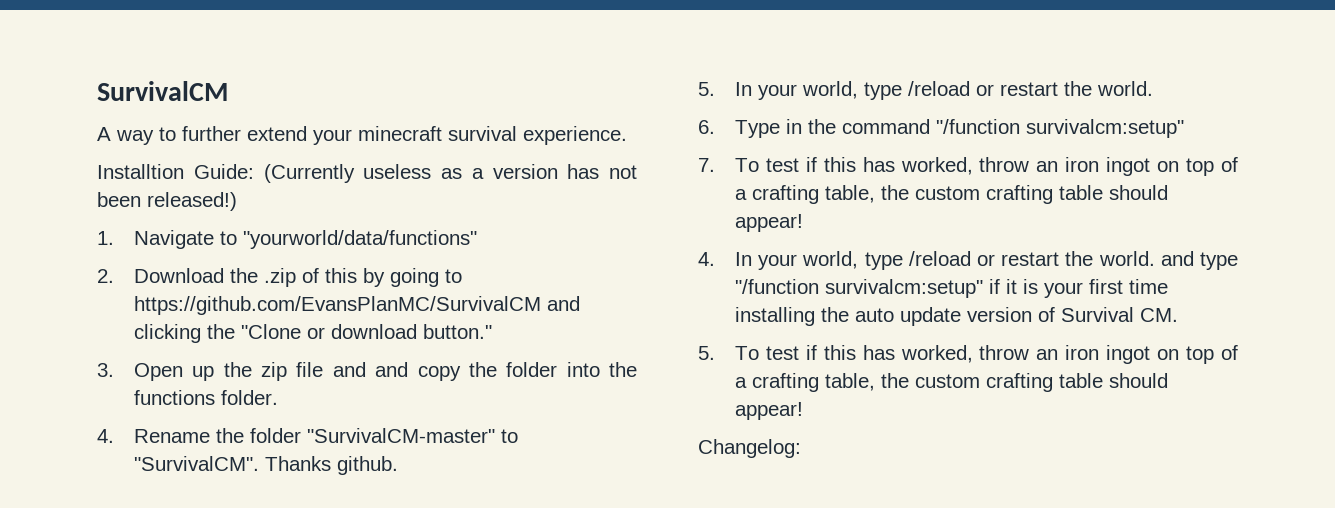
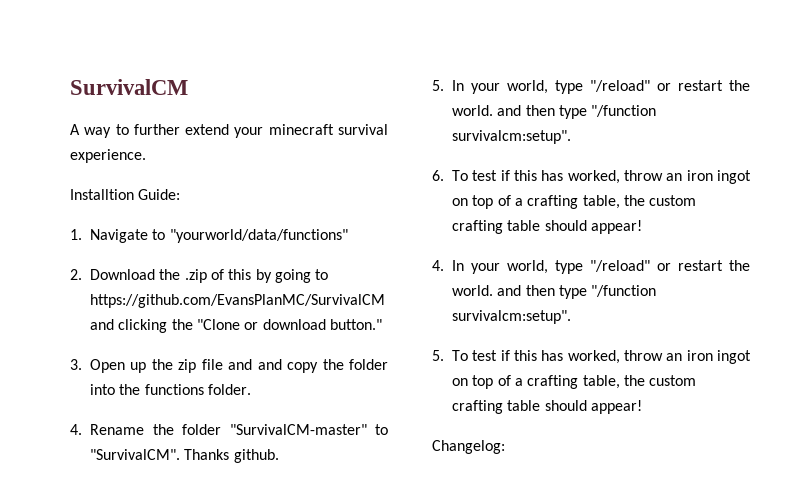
- Installtion Guide: (Currently useless as a version has not been released!)
+ Installtion Guide:
- 5. In your world, type /reload or restart the world.
- 6. Type in the command "/function survivalcm:setup"
- 7. To test if this has worked, throw an iron ingot on top of a crafting table, the custom crafting table should appear!
+ 5. In your world, type "/reload" or restart the world. and then type "/function survivalcm:setup".
+ 6. To test if this has worked, throw an iron ingot on top of a crafting table, the custom crafting table should appear!
- 4. In your world, type /reload or restart the world. and type "/function survivalcm:setup" if it is your first time installing the auto update version of Survival CM.
+ 4. In your world, type "/reload" or restart the world. and then type "/function survivalcm:setup".

